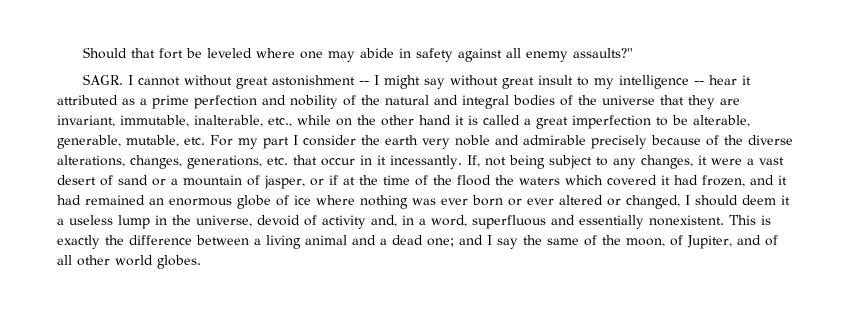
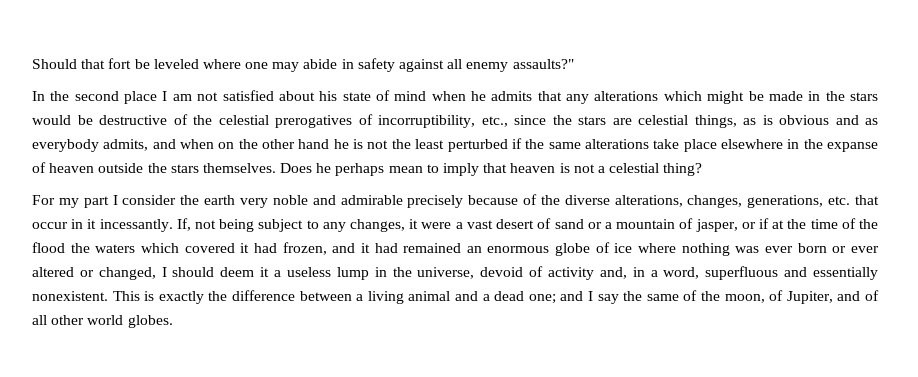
- SAGR. I cannot without great astonishment -- I might say without great insult to my intelligence -- hear it attributed as a prime perfection and nobility of the natural and integral bodies of the universe that they are invariant, immutable, inalterable, etc., while on the other hand it is called a great imperfection to be alterable, generable, mutable, etc. For my part I consider the earth very noble and admirable precisely because of the diverse alterations, changes, generations, etc. that occur in it incessantly.
+ In the second place I am not satisfied about his state of mind when he admits that any alterations which might be made in the stars would be destructive of the celestial prerogatives of incorruptibility, etc., since the stars are celestial things, as is obvious and as everybody admits, and when on the other hand he is not the least perturbed if the same alterations take place elsewhere in the expanse of heaven outside the stars themselves. Does he perhaps mean to imply that heaven is not a celestial thing?
+ For my part I consider the earth very noble and admirable precisely because of the diverse alterations, changes, generations, etc. that occur in it incessantly.

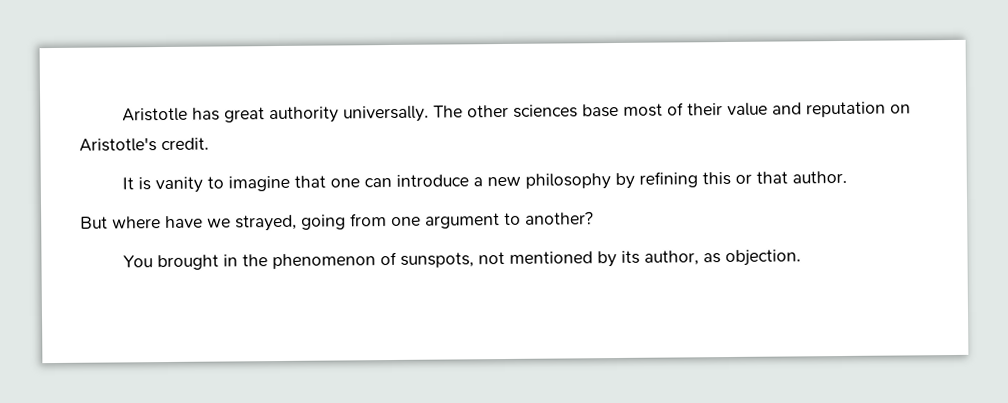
- Should that fort be leveled where one may abide in safety against all enemy assaults?"
- In the second place I am not satisfied about his state of mind when he admits that any alterations which might be made in the stars would be destructive of the celestial prerogatives of incorruptibility, etc., since the stars are celestial things, as is obvious and as everybody admits, and when on the other hand he is not the least perturbed if the same alterations take place elsewhere in the expanse of heaven outside the stars themselves. Does he perhaps mean to imply that heaven is not a celestial thing?
- For my part I consider the earth very noble and admirable precisely because of the diverse alterations, changes, generations, etc. that occur in it incessantly. If, not being subject to any changes, it were a vast desert of sand or a mountain of jasper, or if at the time of the flood the waters which covered it had frozen, and it had remained an enormous globe of ice where nothing was ever born or ever altered or changed, I should deem it a useless lump in the universe, devoid of activity and, in a word, superfluous and essentially nonexistent. This is exactly the difference between a living animal and a dead one; and I say the same of the moon, of Jupiter, and of all other world globes.
+ Aristotle has great authority universally. The other sciences base most of their value and reputation on Aristotle's credit.
+ It is vanity to imagine that one can introduce a new philosophy by refining this or that author.
+ But where have we strayed, going from one argument to another?
+ You brought in the phenomenon of sunspots, not mentioned by its author, as objection.

